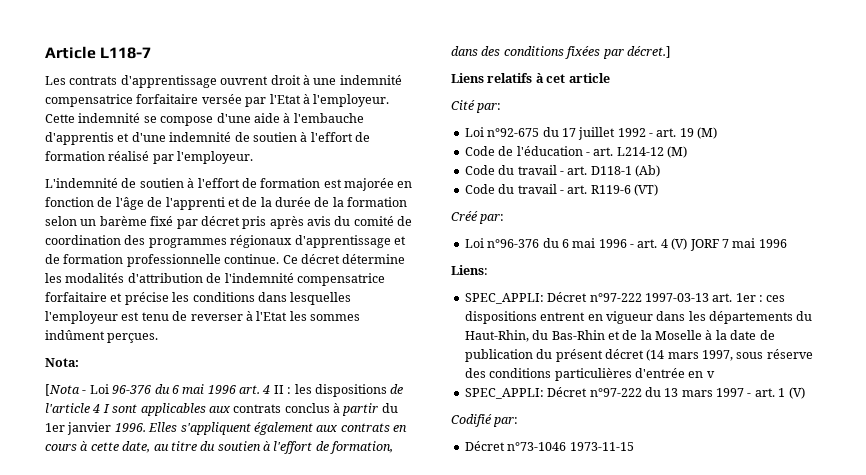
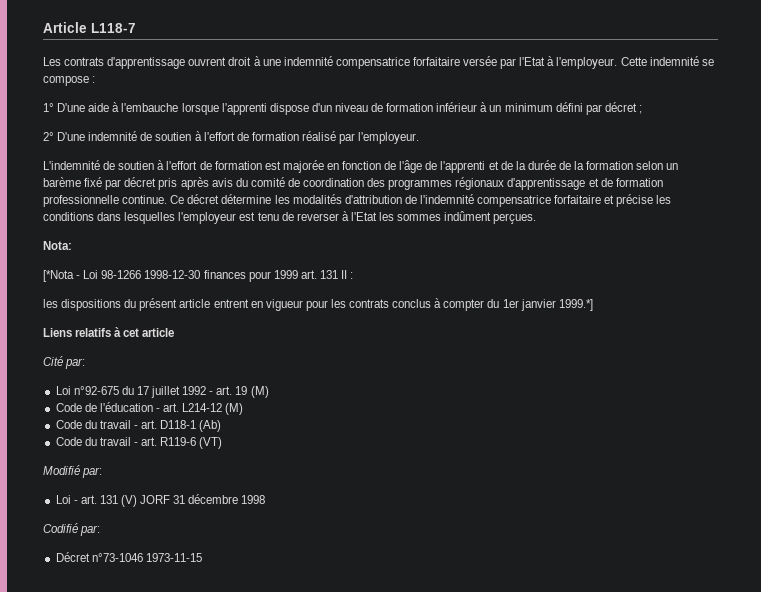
- Cette indemnité se compose d'une aide à l'embauche d'apprentis et d'une indemnité de soutien à l'effort de formation réalisé par l'employeur.
+ Cette indemnité se compose :
+ 1° D'une aide à l'embauche lorsque l'apprenti dispose d'un niveau de formation inférieur à un minimum défini par décret ;
+ 2° D'une indemnité de soutien à l'effort de formation réalisé par l'employeur.
- [Nota - Loi 96-376 du 6 mai 1996 art. 4 II : les dispositions de l'article 4 I sont applicables aux contrats conclus à partir du 1er janvier 1996. Elles s'appliquent également aux contrats en cours à cette date, au titre du soutien à l'effort de formation, dans des conditions fixées par décret.]
+ [*Nota - Loi 98-1266 1998-12-30 finances pour 1999 art. 131 II :
+ les dispositions du présent article entrent en vigueur pour les contrats conclus à compter du 1er janvier 1999.*]
- Créé par:
- Loi n°96-376 du 6 mai 1996 - art. 4 (V) JORF 7 mai 1996
- Liens:
- SPEC_APPLI: Décret n°97-222 1997-03-13 art. 1er : ces dispositions entrent en vigueur dans les départements du Haut-Rhin, du Bas-Rhin et de la Moselle à la date de publication du présent décret (14 mars 1997, sous réserve des conditions particulières d'entrée en v
- SPEC_APPLI: Décret n°97-222 du 13 mars 1997 - art. 1 (V)
+ Modifié par:
+ Loi - art. 131 (V) JORF 31 décembre 1998

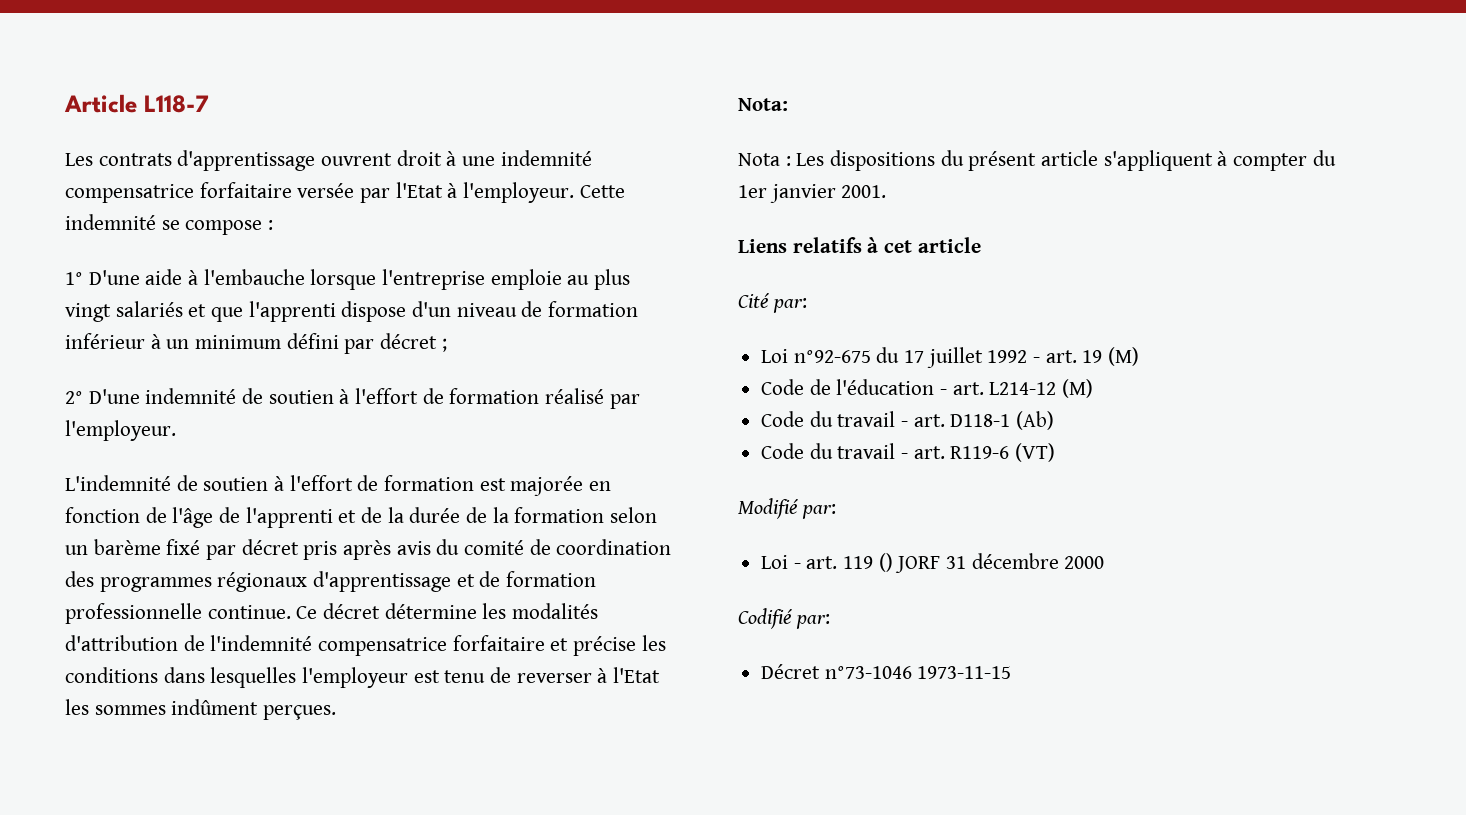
- 1° D'une aide à l'embauche lorsque l'apprenti dispose d'un niveau de formation inférieur à un minimum défini par décret ;
+ 1° D'une aide à l'embauche lorsque l'entreprise emploie au plus vingt salariés et que l'apprenti dispose d'un niveau de formation inférieur à un minimum défini par décret ;
- [*Nota - Loi 98-1266 1998-12-30 finances pour 1999 art. 131 II :
- les dispositions du présent article entrent en vigueur pour les contrats conclus à compter du 1er janvier 1999.*]
+ Nota : Les dispositions du présent article s'appliquent à compter du 1er janvier 2001.
- Loi - art. 131 (V) JORF 31 décembre 1998
+ Loi - art. 119 () JORF 31 décembre 2000

